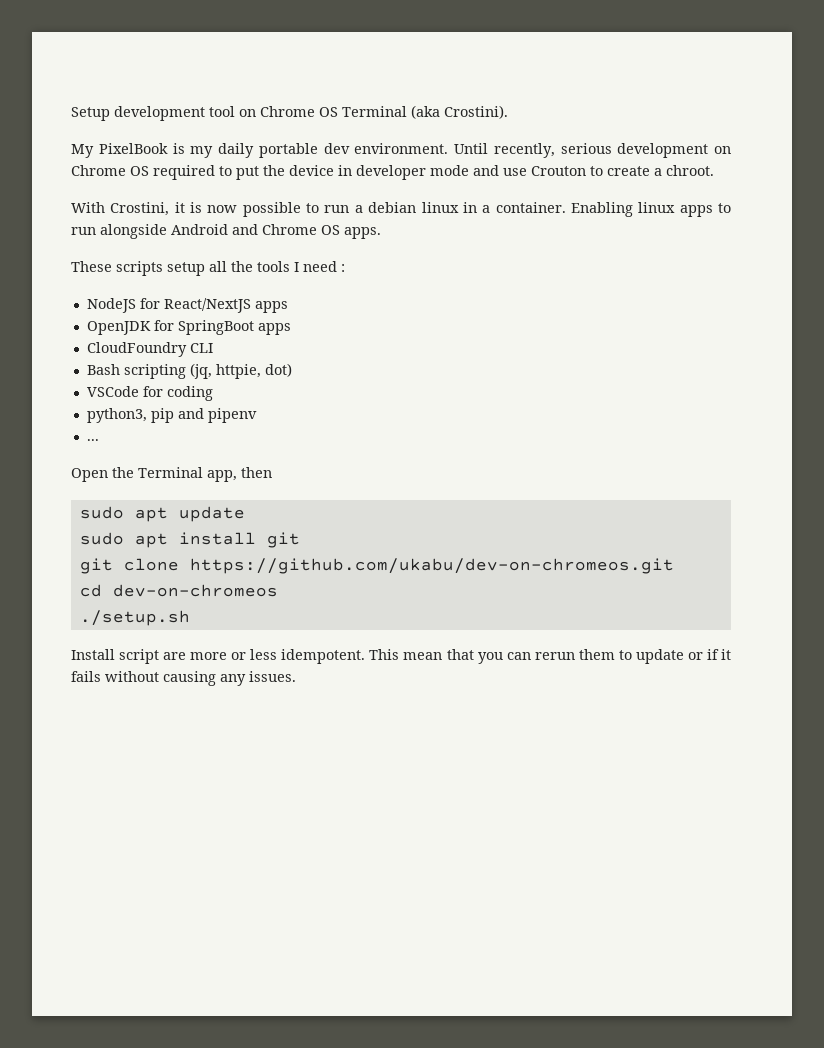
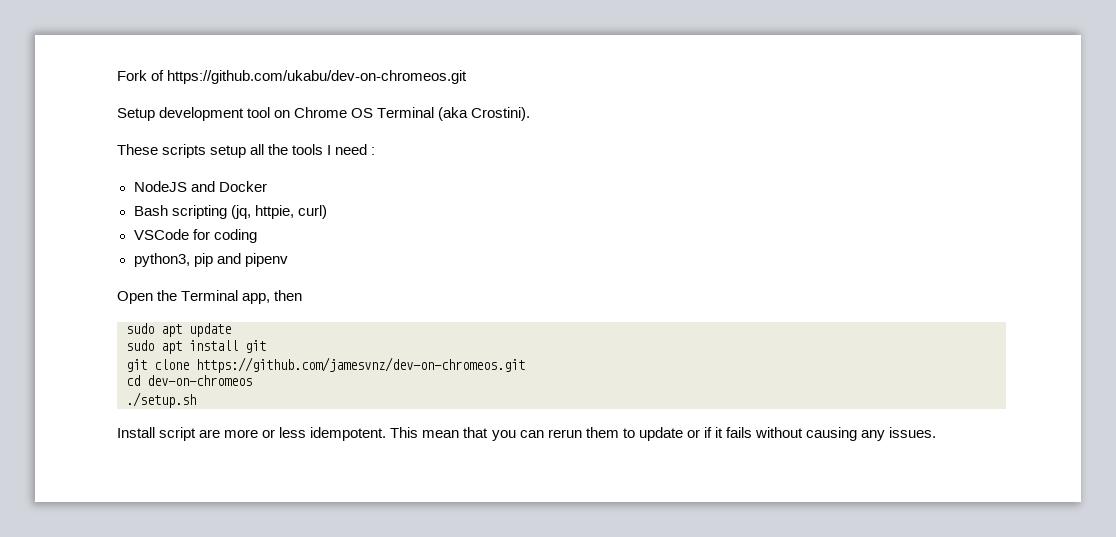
+ Fork of https://github.com/ukabu/dev-on-chromeos.git
- My PixelBook is my daily portable dev environment. Until recently, serious development on Chrome OS required to put the device in developer mode and use Crouton to create a chroot.
- With Crostini, it is now possible to run a debian linux in a container. Enabling linux apps to run alongside Android and Chrome OS apps.
- NodeJS for React/NextJS apps
- OpenJDK for SpringBoot apps
- CloudFoundry CLI
+ NodeJS and Docker
- Bash scripting (jq, httpie, dot)
+ Bash scripting (jq, httpie, curl)
- ...
- git clone https://github.com/ukabu/dev-on-chromeos.git
+ git clone https://github.com/jamesvnz/dev-on-chromeos.git

